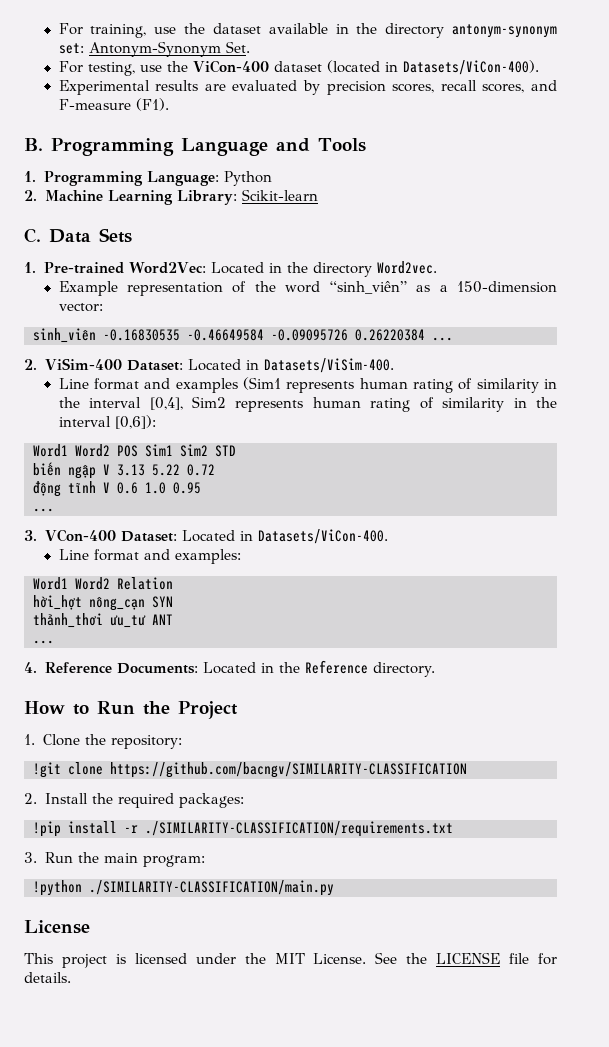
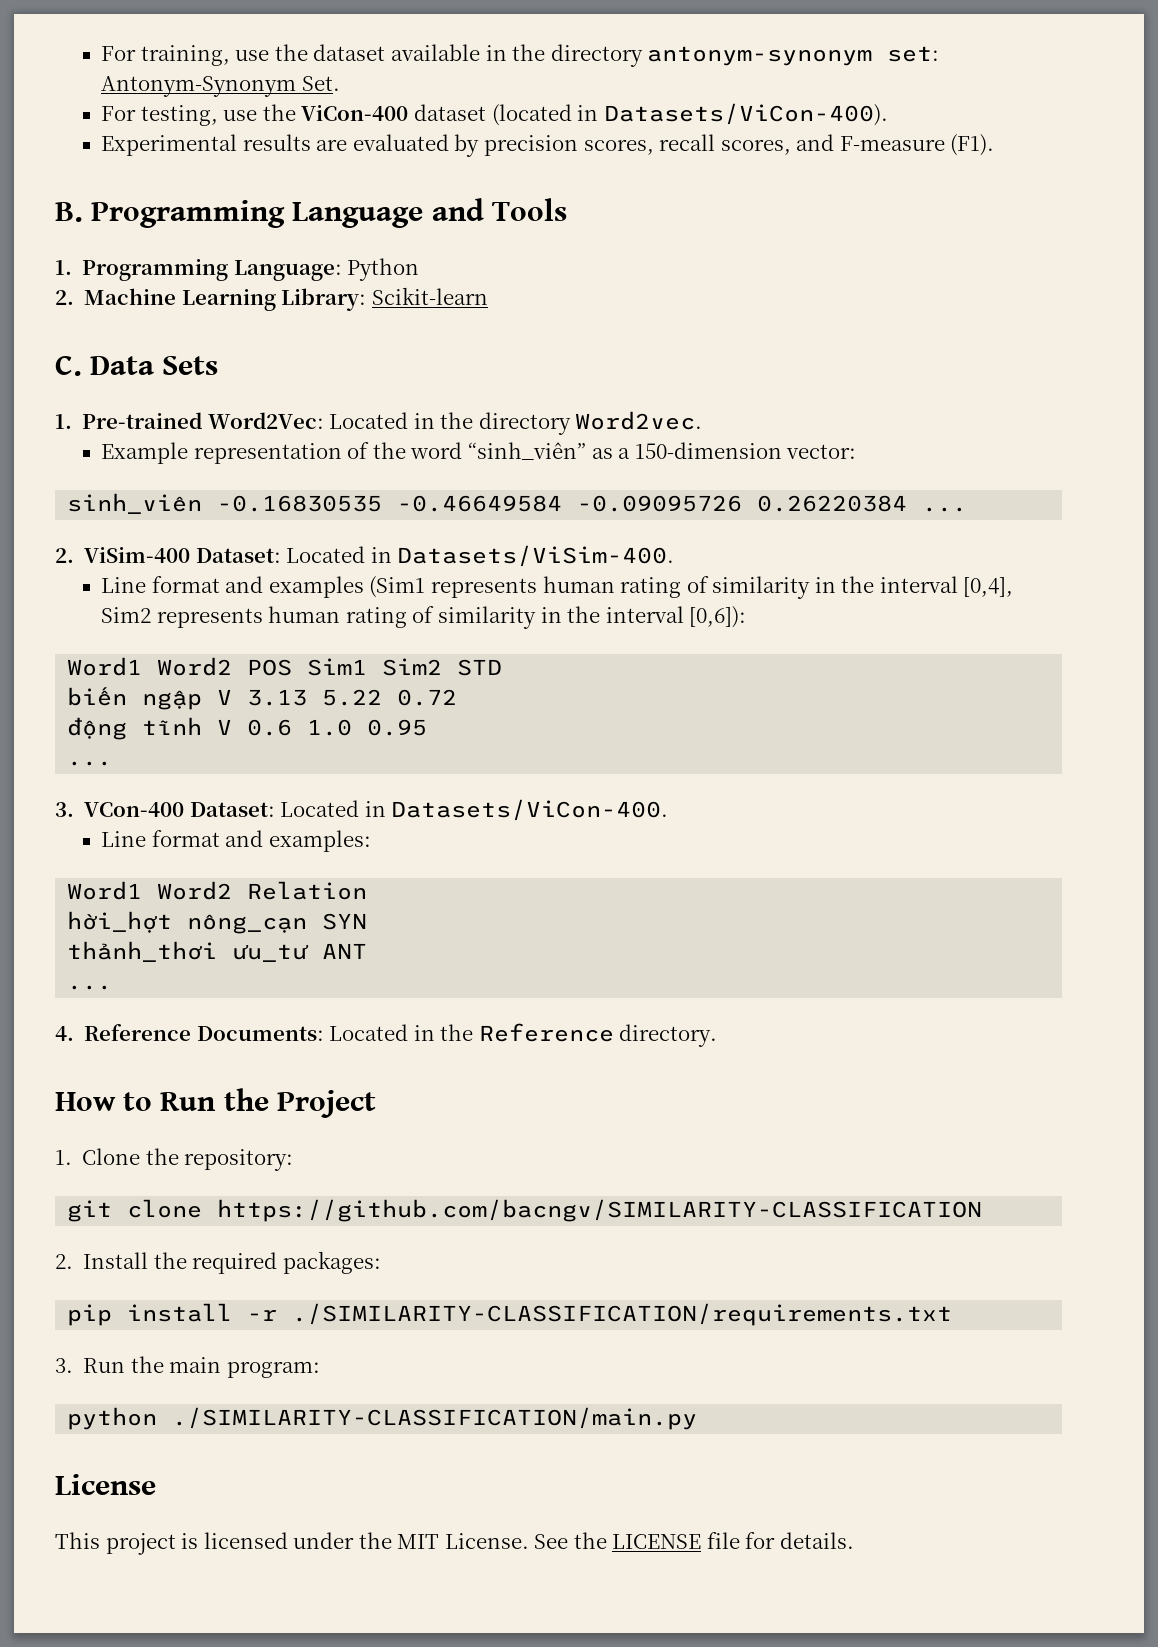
- !git clone https://github.com/bacngv/SIMILARITY-CLASSIFICATION
+ git clone https://github.com/bacngv/SIMILARITY-CLASSIFICATION
- !pip install -r ./SIMILARITY-CLASSIFICATION/requirements.txt
+ pip install -r ./SIMILARITY-CLASSIFICATION/requirements.txt
- !python ./SIMILARITY-CLASSIFICATION/main.py
+ python ./SIMILARITY-CLASSIFICATION/main.py

